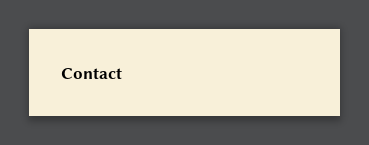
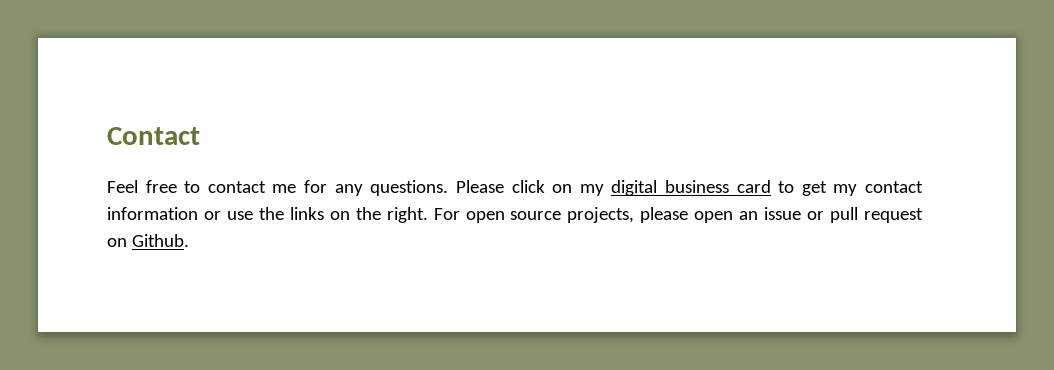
+ Feel free to contact me for any questions. Please click on my digital business card to get my contact information or use the links on the right. For open source projects, please open an issue or pull request on Github.

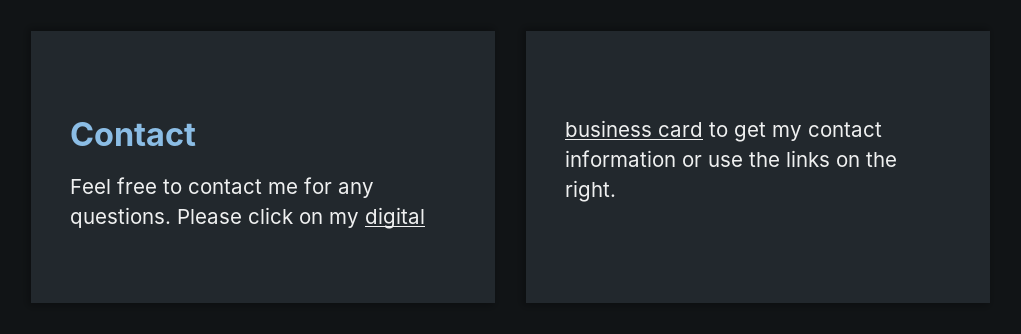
- For open source projects, please open an issue or pull request on Github.

